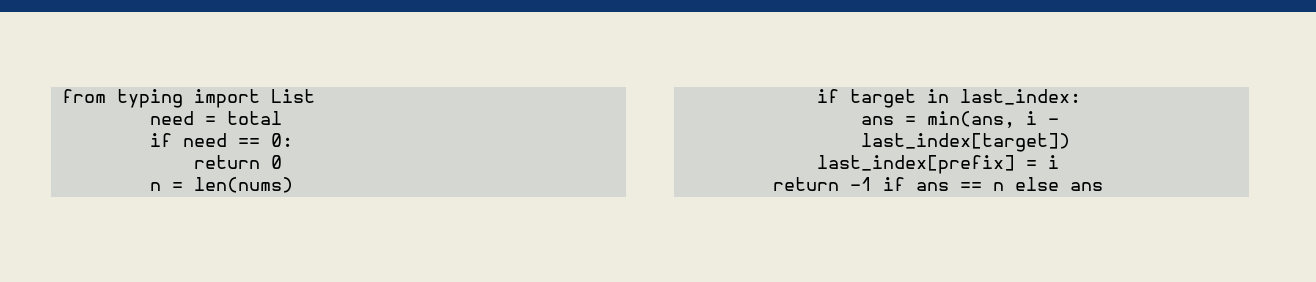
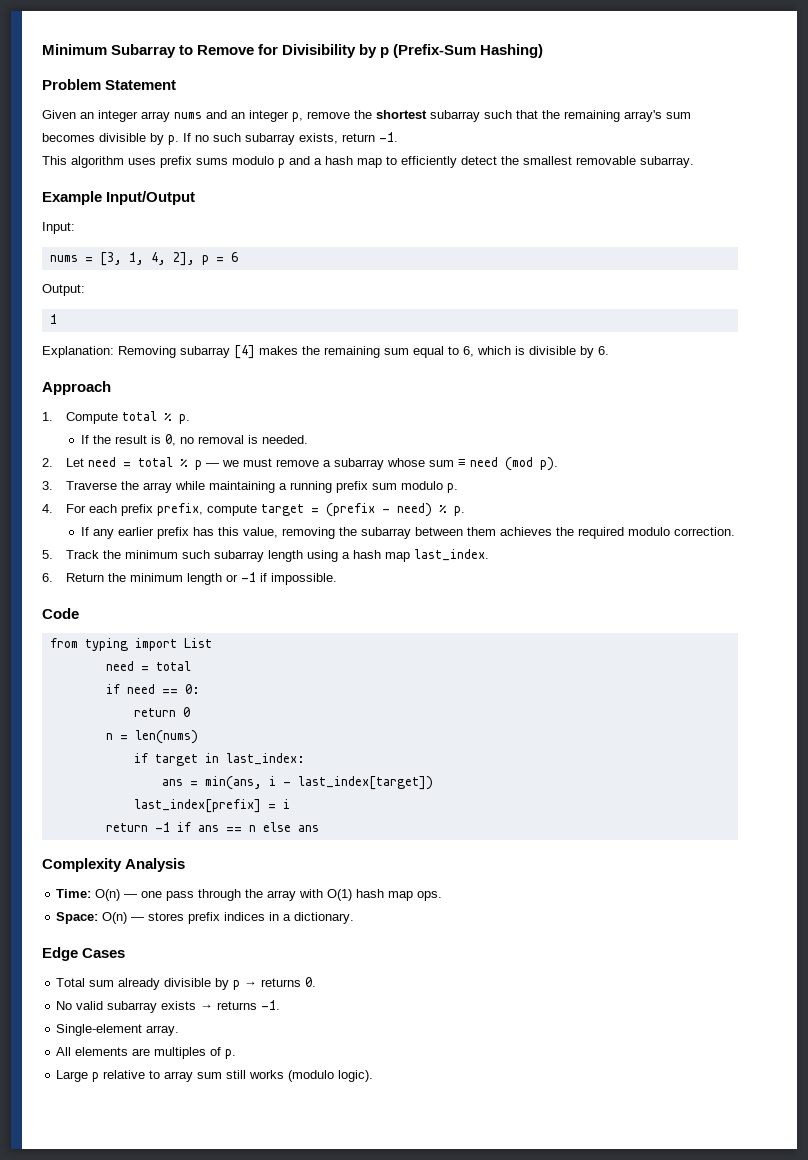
+ Minimum Subarray to Remove for Divisibility by p (Prefix-Sum Hashing)
+ Problem Statement
+ Given an integer array nums and an integer p, remove the shortest subarray such that the remaining array's sum becomes divisible by p. If no such subarray exists, return -1.
+ This algorithm uses prefix sums modulo p and a hash map to efficiently detect the smallest removable subarray.
+ Example Input/Output
+ Input:
+ nums = [3, 1, 4, 2], p = 6
+ Output:
+ 1
+ Explanation: Removing subarray [4] makes the remaining sum equal to 6, which is divisible by 6.
+ Approach
+ 1. Compute total % p.
+ If the result is 0, no removal is needed.
+ 2. Let need = total % p — we must remove a subarray whose sum ≡ need (mod p).
+ 3. Traverse the array while maintaining a running prefix sum modulo p.
+ 4. For each prefix prefix, compute target = (prefix - need) % p.
+ If any earlier prefix has this value, removing the subarray between them achieves the required modulo correction.
+ 5. Track the minimum such subarray length using a hash map last_index.
+ 6. Return the minimum length or -1 if impossible.
+ Code
+ Complexity Analysis
+ Time: O(n) — one pass through the array with O(1) hash map ops.
+ Space: O(n) — stores prefix indices in a dictionary.
+ Edge Cases
+ Total sum already divisible by p → returns 0.
+ No valid subarray exists → returns -1.
+ Single-element array.
+ All elements are multiples of p.
+ Large p relative to array sum still works (modulo logic).

